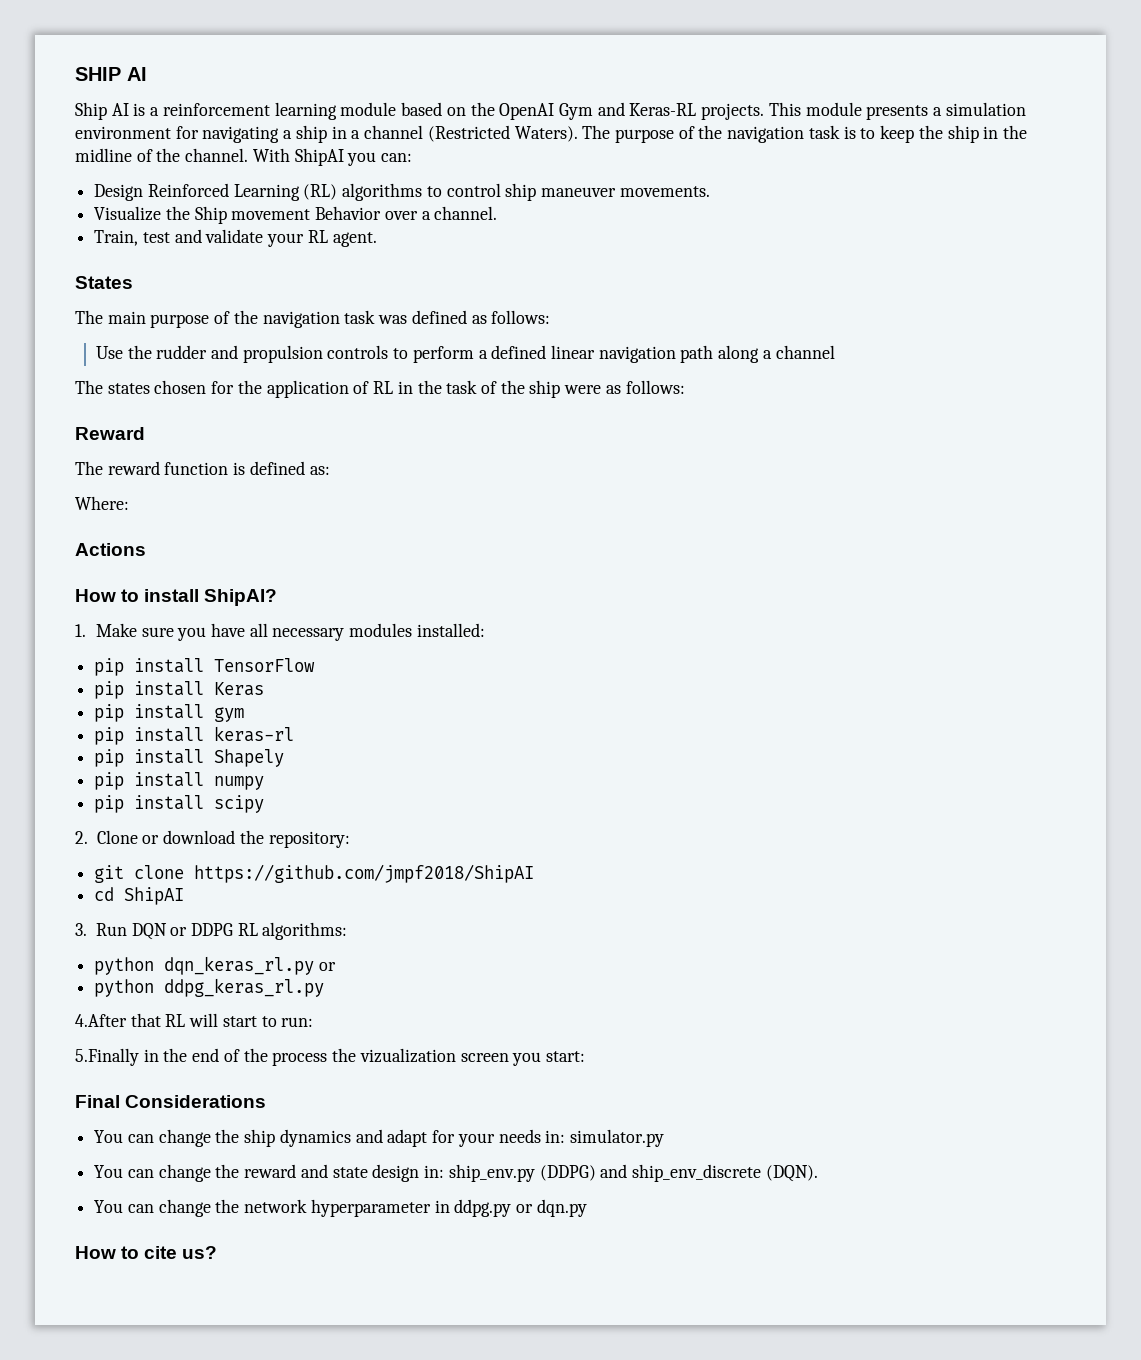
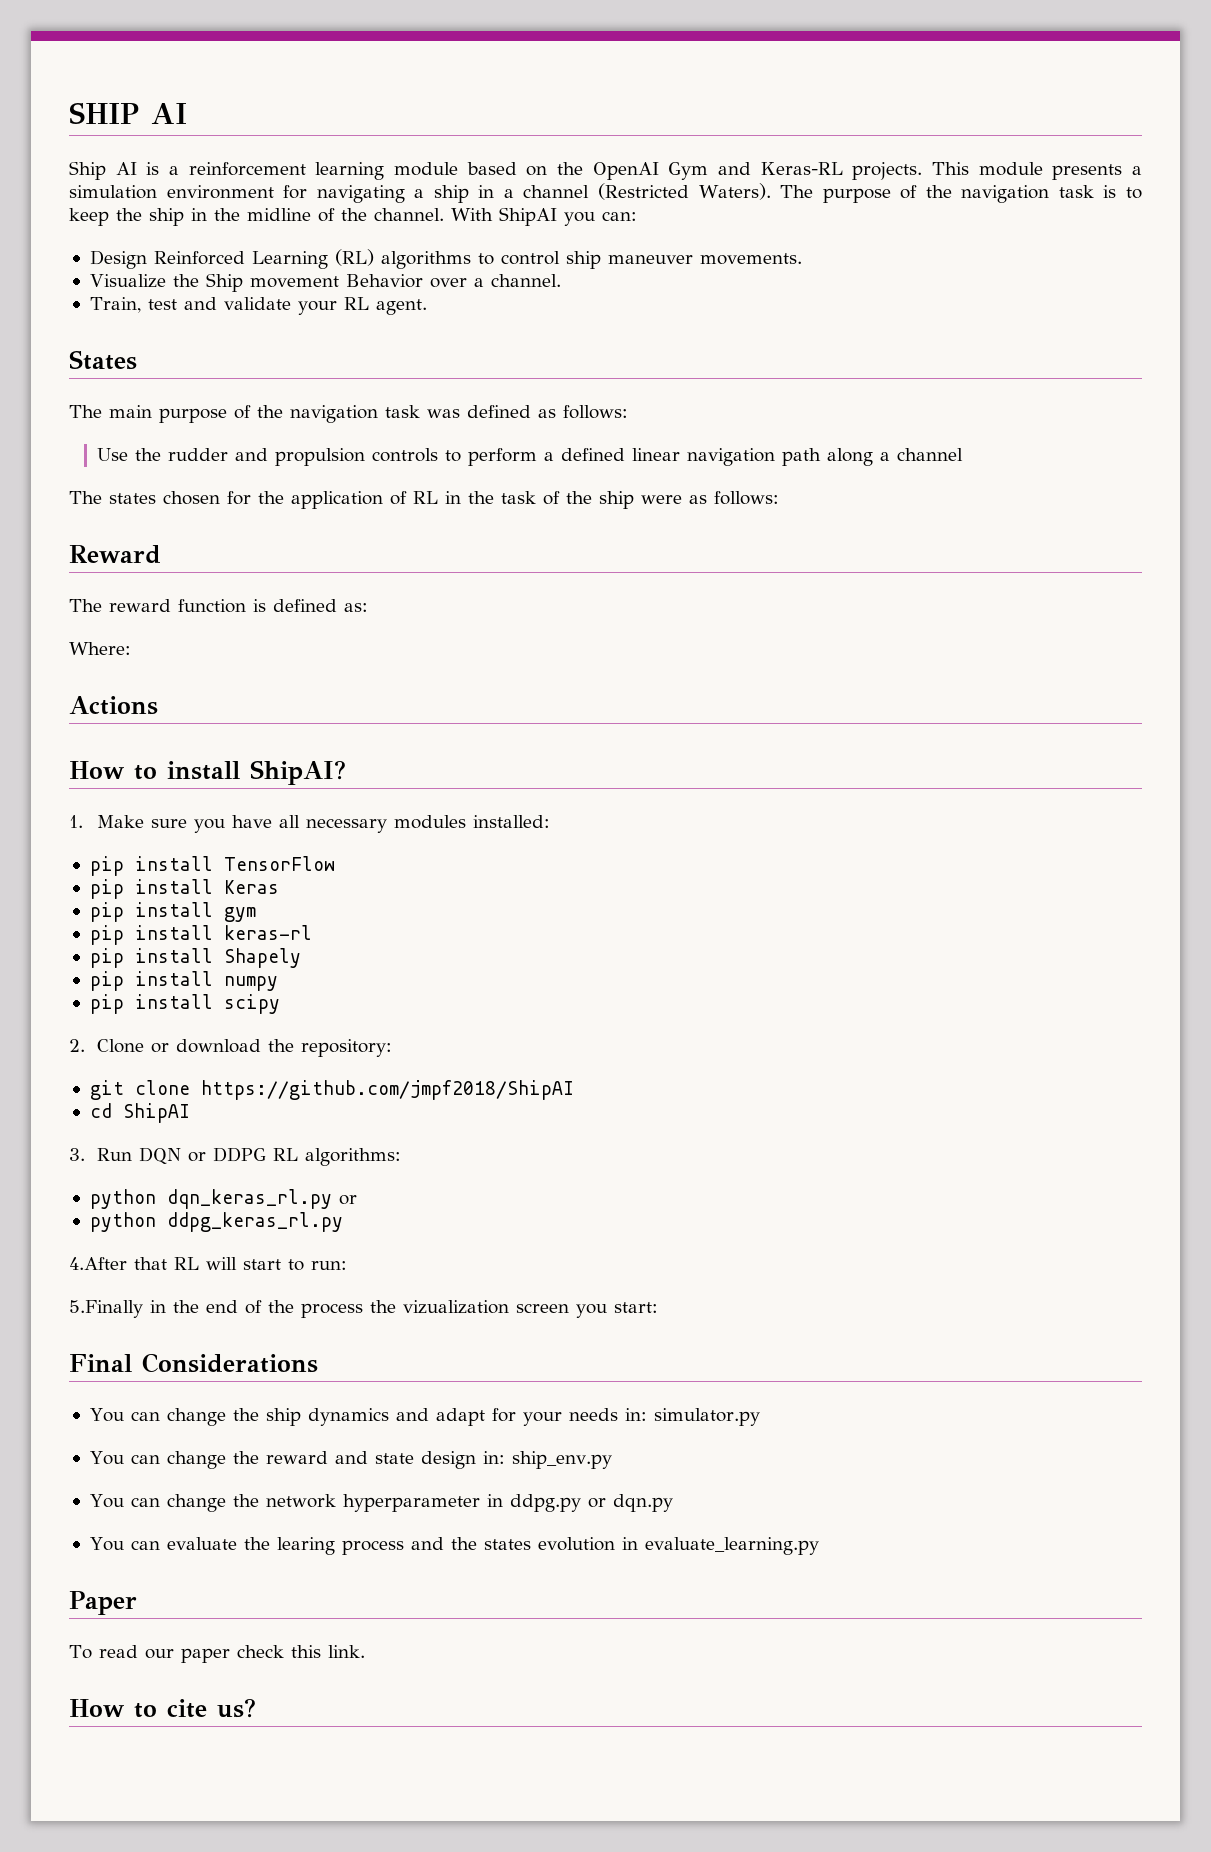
- You can change the reward and state design in: ship_env.py (DDPG) and ship_env_discrete (DQN).
+ You can change the reward and state design in: ship_env.py
+ You can evaluate the learing process and the states evolution in evaluate_learning.py
+ Paper
+ To read our paper check this link.

